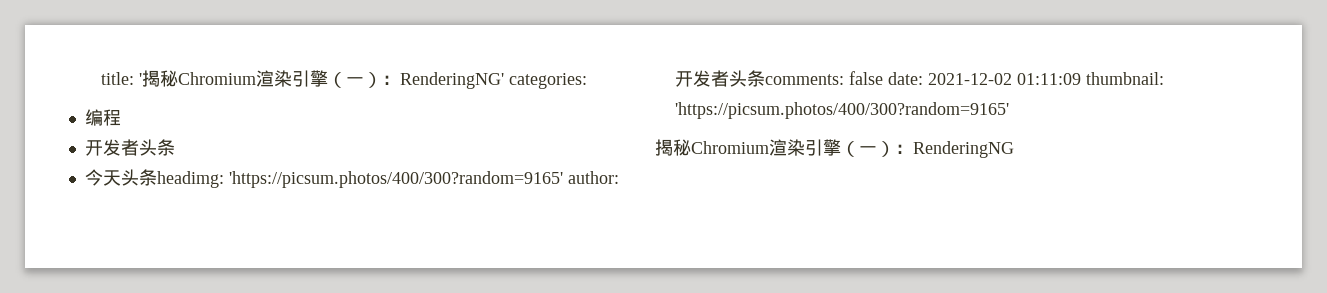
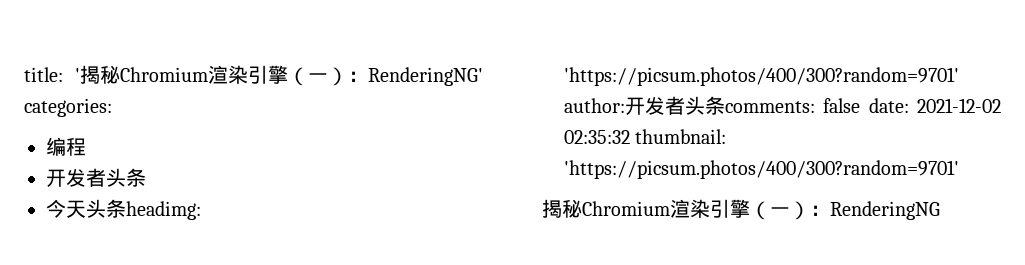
- 今天头条headimg: 'https://picsum.photos/400/300?random=9165' author:开发者头条comments: false date: 2021-12-02 01:11:09 thumbnail: 'https://picsum.photos/400/300?random=9165'
+ 今天头条headimg: 'https://picsum.photos/400/300?random=9701' author:开发者头条comments: false date: 2021-12-02 02:35:32 thumbnail: 'https://picsum.photos/400/300?random=9701'

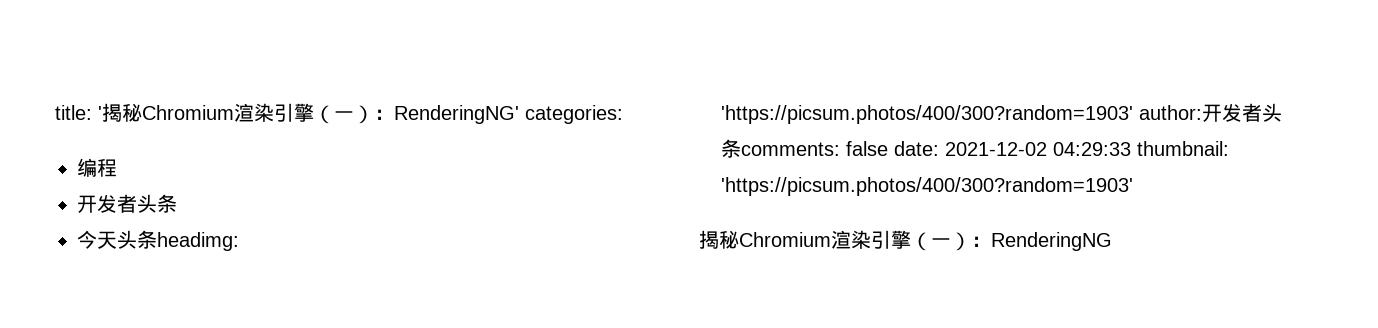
- 今天头条headimg: 'https://picsum.photos/400/300?random=9701' author:开发者头条comments: false date: 2021-12-02 02:35:32 thumbnail: 'https://picsum.photos/400/300?random=9701'
+ 今天头条headimg: 'https://picsum.photos/400/300?random=1903' author:开发者头条comments: false date: 2021-12-02 04:29:33 thumbnail: 'https://picsum.photos/400/300?random=1903'

